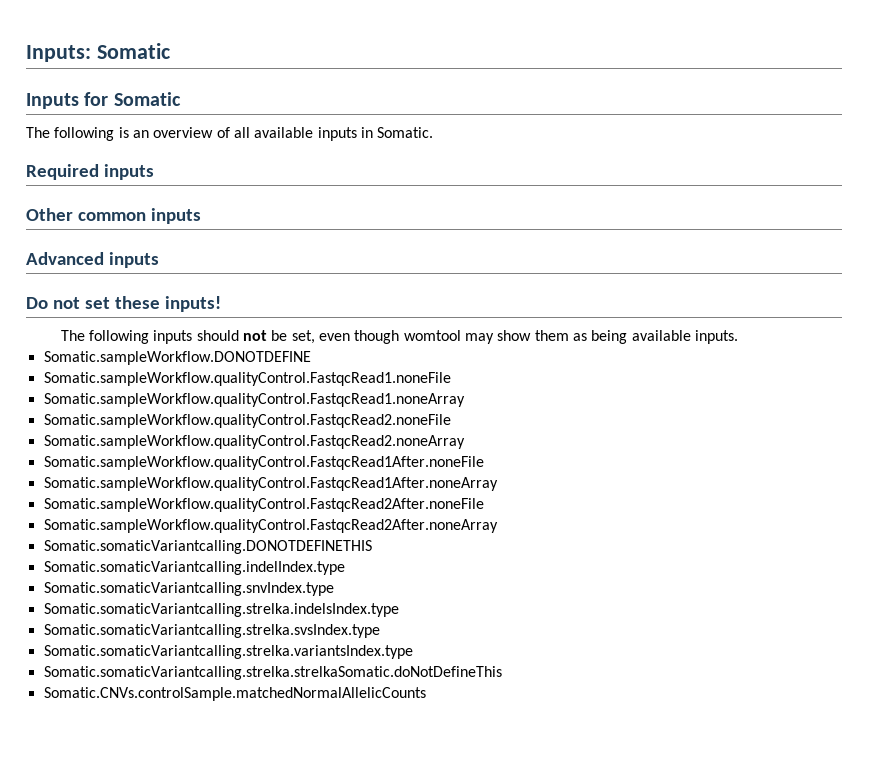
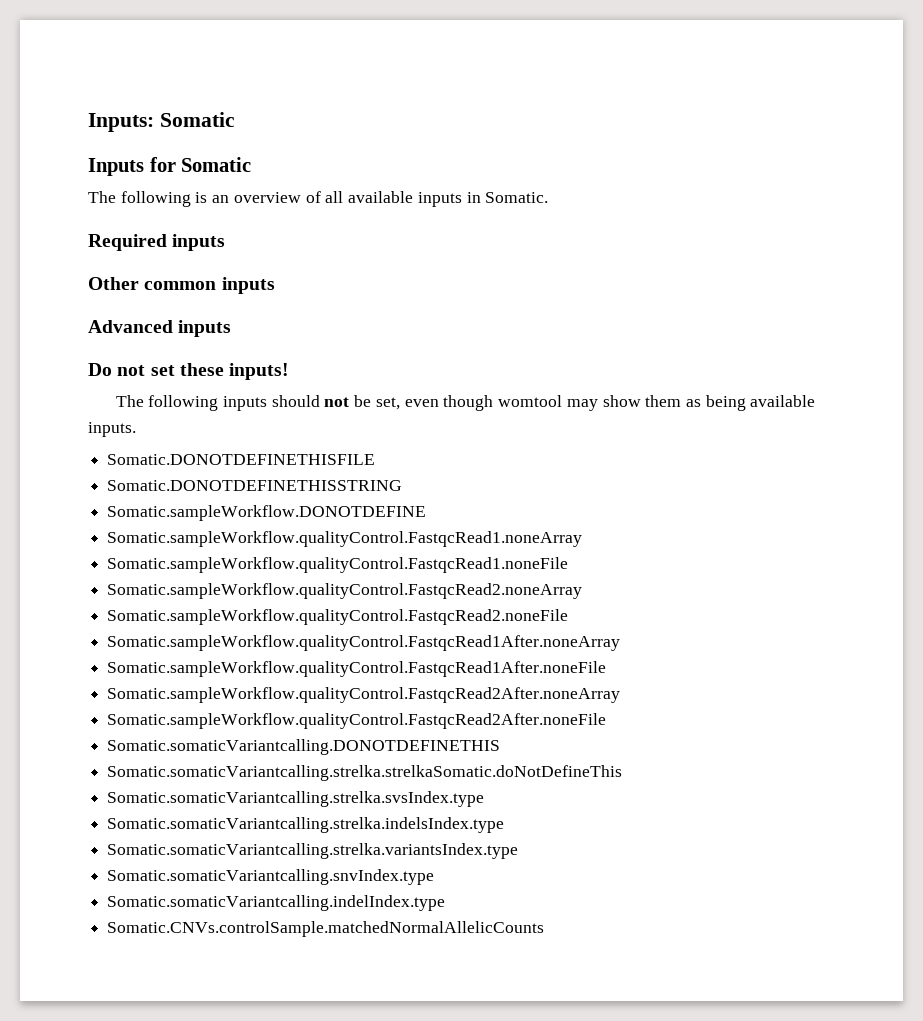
+ Somatic.DONOTDEFINETHISFILE
+ Somatic.DONOTDEFINETHISSTRING
+ Somatic.sampleWorkflow.qualityControl.FastqcRead1.noneArray
- Somatic.sampleWorkflow.qualityControl.FastqcRead1.noneArray
+ Somatic.sampleWorkflow.qualityControl.FastqcRead2.noneArray
- Somatic.sampleWorkflow.qualityControl.FastqcRead2.noneArray
+ Somatic.sampleWorkflow.qualityControl.FastqcRead1After.noneArray
- Somatic.sampleWorkflow.qualityControl.FastqcRead1After.noneArray
+ Somatic.sampleWorkflow.qualityControl.FastqcRead2After.noneArray
- Somatic.sampleWorkflow.qualityControl.FastqcRead2After.noneArray
  Somatic.somaticVariantcalling.DONOTDEFINETHIS
+ Somatic.somaticVariantcalling.strelka.strelkaSomatic.doNotDefineThis
+ Somatic.somaticVariantcalling.strelka.svsIndex.type
+ Somatic.somaticVariantcalling.strelka.indelsIndex.type
+ Somatic.somaticVariantcalling.strelka.variantsIndex.type
+ Somatic.somaticVariantcalling.snvIndex.type
  Somatic.somaticVariantcalling.indelIndex.type
- Somatic.somaticVariantcalling.snvIndex.type
- Somatic.somaticVariantcalling.strelka.indelsIndex.type
- Somatic.somaticVariantcalling.strelka.svsIndex.type
- Somatic.somaticVariantcalling.strelka.variantsIndex.type
- Somatic.somaticVariantcalling.strelka.strelkaSomatic.doNotDefineThis

